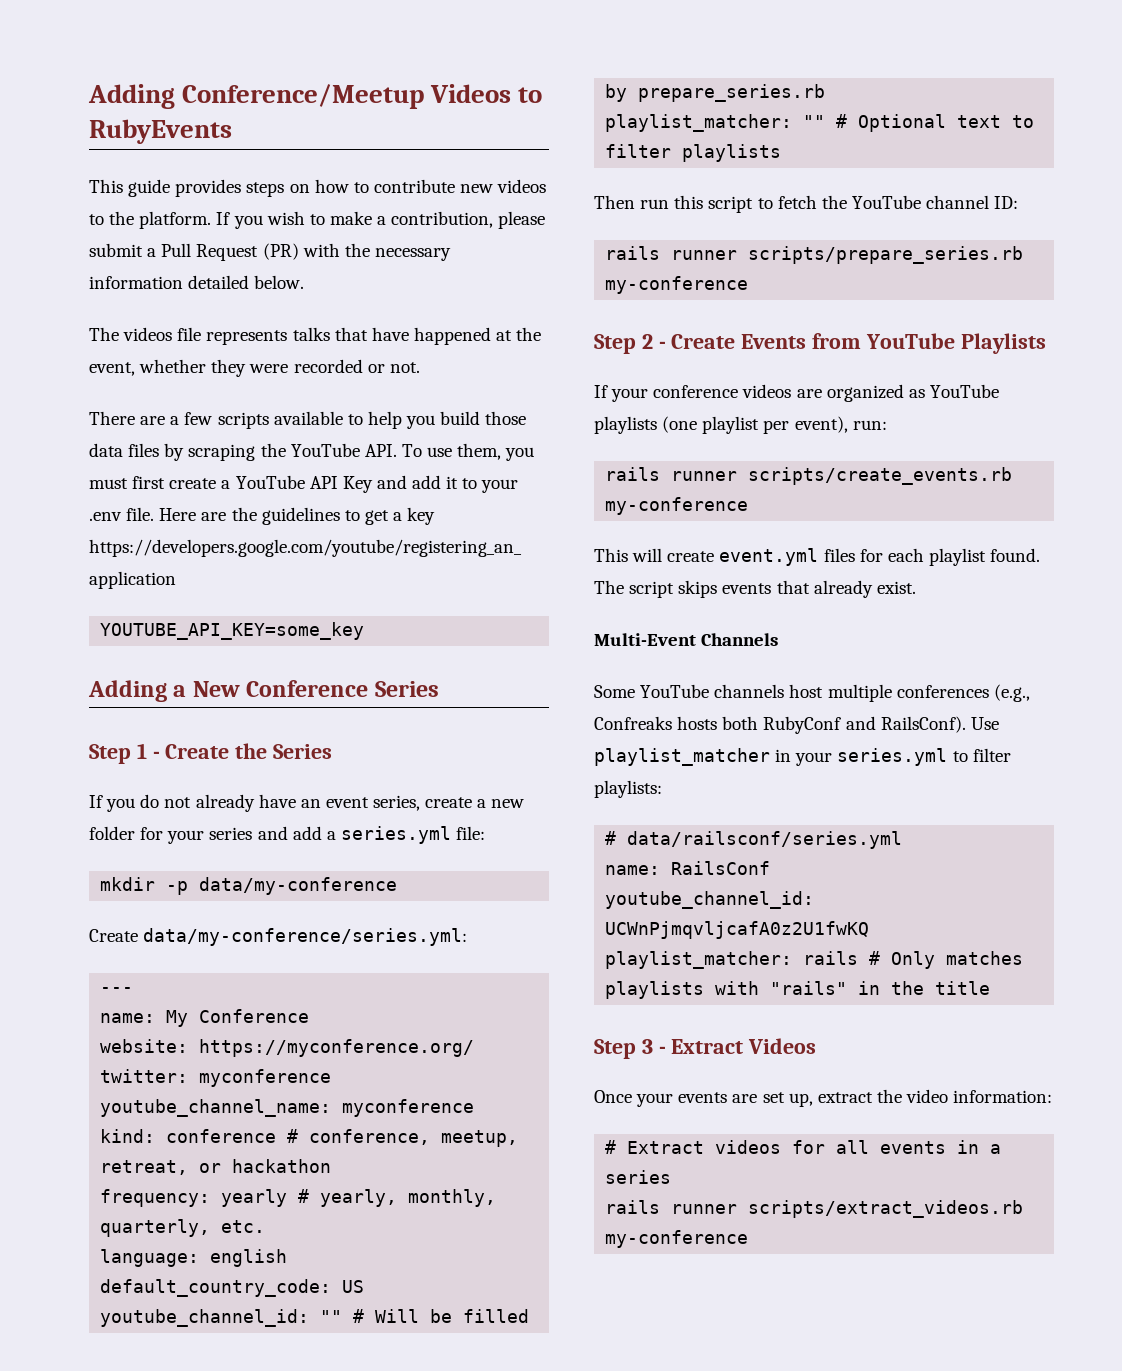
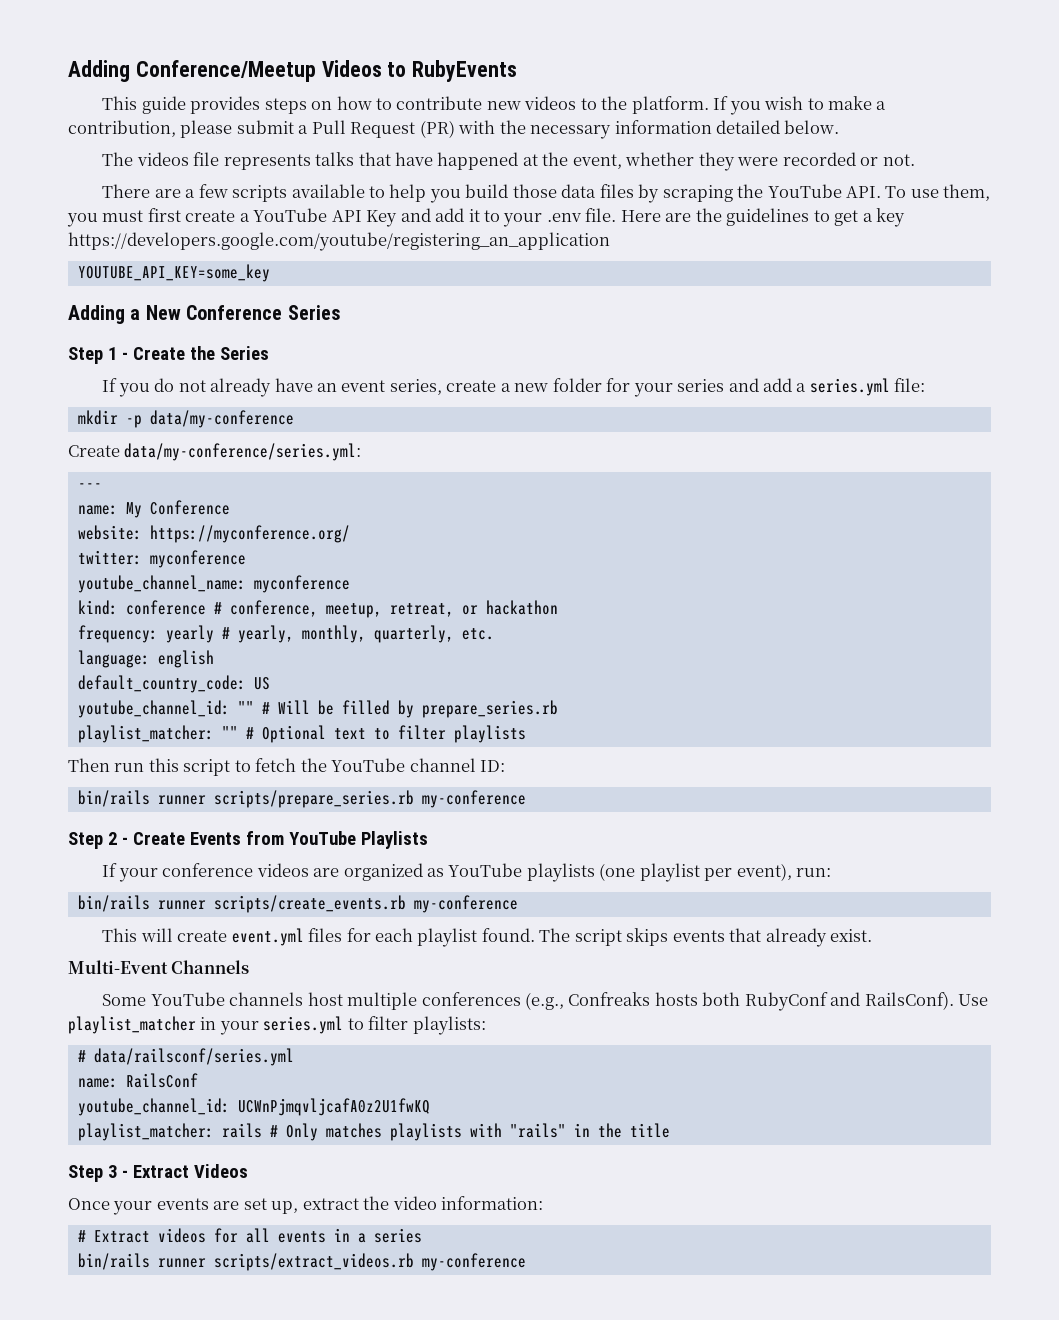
- rails runner scripts/prepare_series.rb my-conference
+ bin/rails runner scripts/prepare_series.rb my-conference
- rails runner scripts/create_events.rb my-conference
+ bin/rails runner scripts/create_events.rb my-conference
- rails runner scripts/extract_videos.rb my-conference
+ bin/rails runner scripts/extract_videos.rb my-conference

